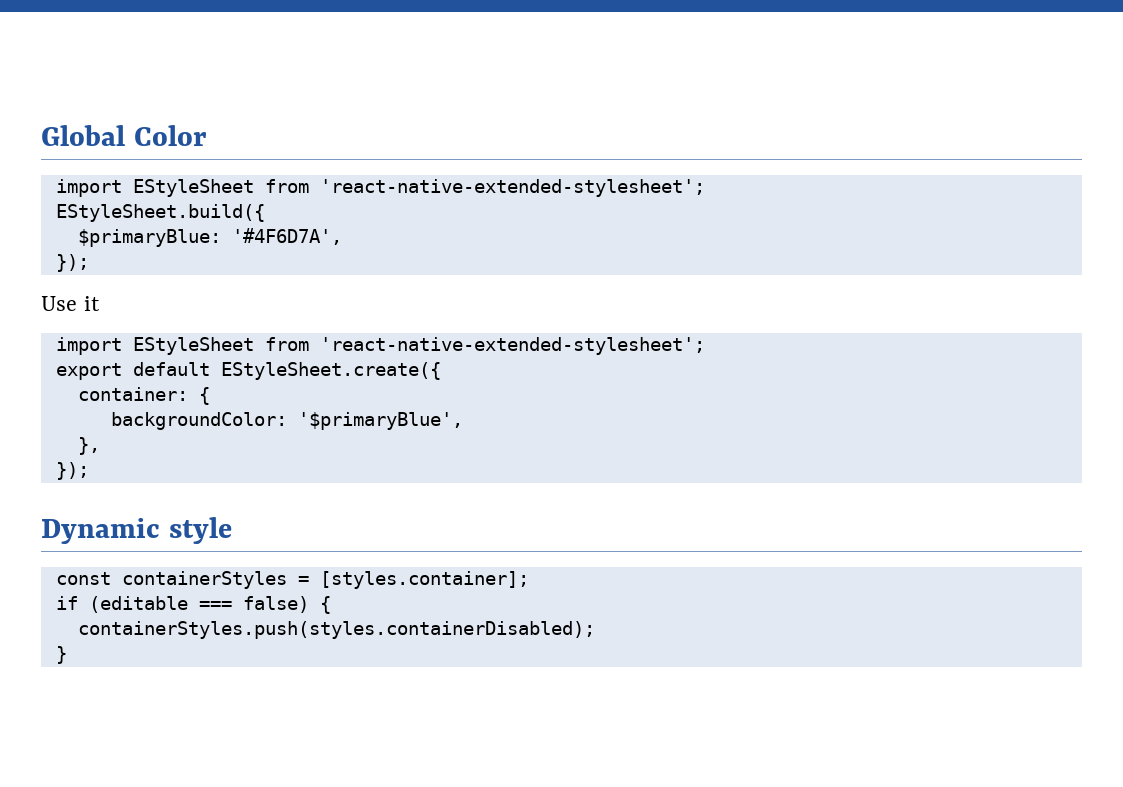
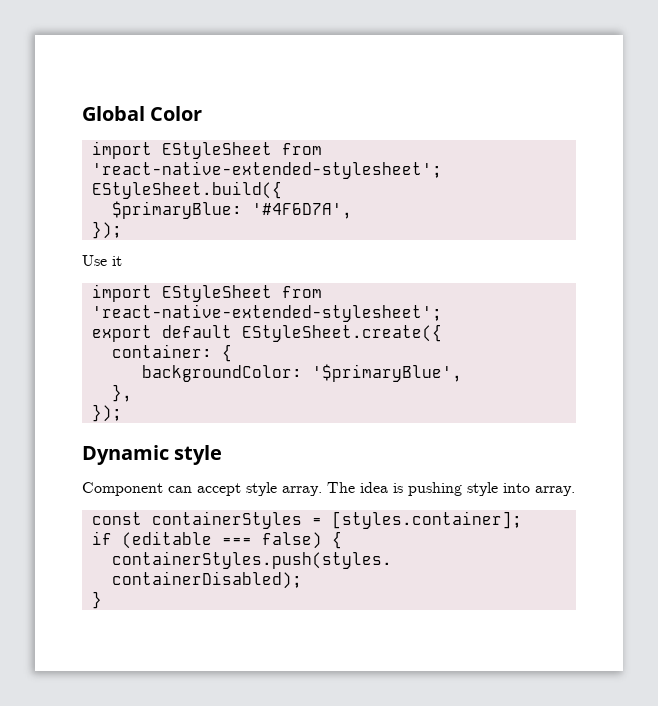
+ Component can accept style array. The idea is pushing style into array.

